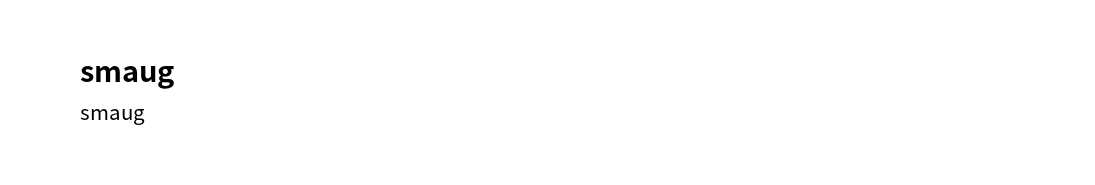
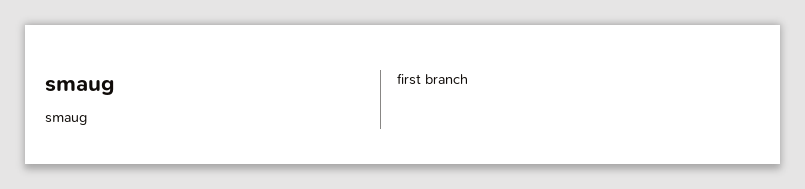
+ first branch

